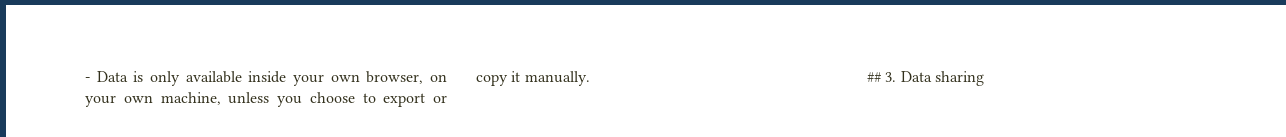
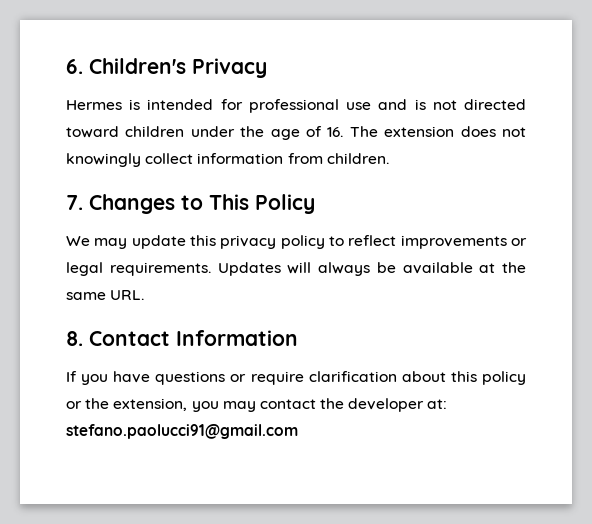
- - Data is only available inside your own browser, on your own machine, unless you choose to export or copy it manually.
- ## 3. Data sharing
+ 6. Children's Privacy
+ Hermes is intended for professional use and is not directed toward children under the age of 16. The extension does not knowingly collect information from children.
+ 7. Changes to This Policy
+ We may update this privacy policy to reflect improvements or legal requirements. Updates will always be available at the same URL.
+ 8. Contact Information
+ If you have questions or require clarification about this policy or the extension, you may contact the developer at: stefano.paolucci91@gmail.com

